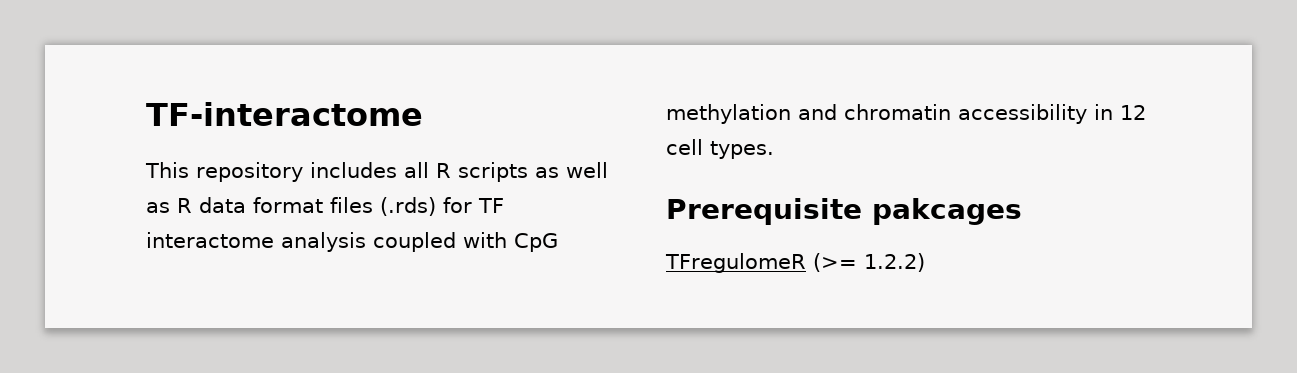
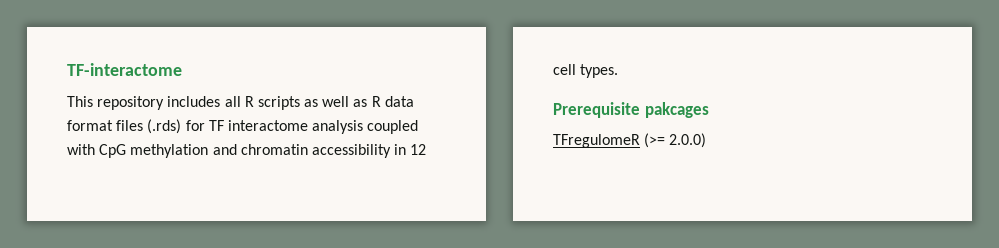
- TFregulomeR (>= 1.2.2)
+ TFregulomeR (>= 2.0.0)

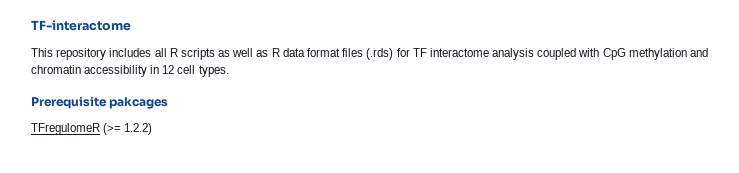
- TFregulomeR (>= 2.0.0)
+ TFregulomeR (>= 1.2.2)

